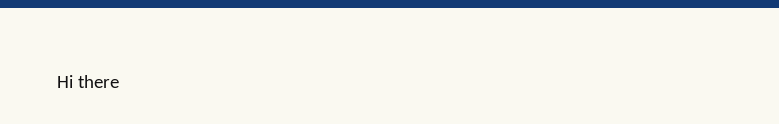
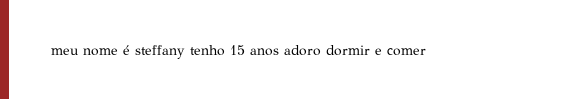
- Hi there
+ meu nome é steffany tenho 15 anos adoro dormir e comer

